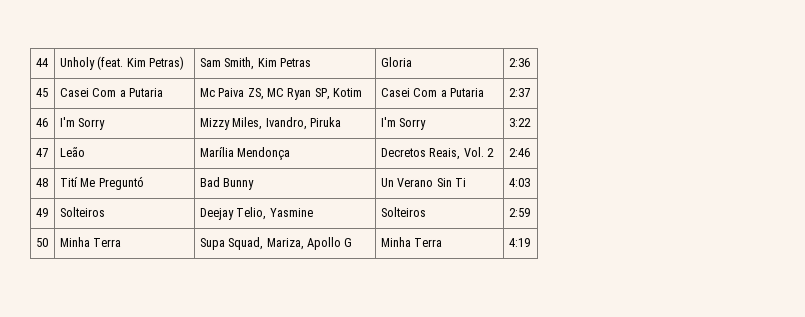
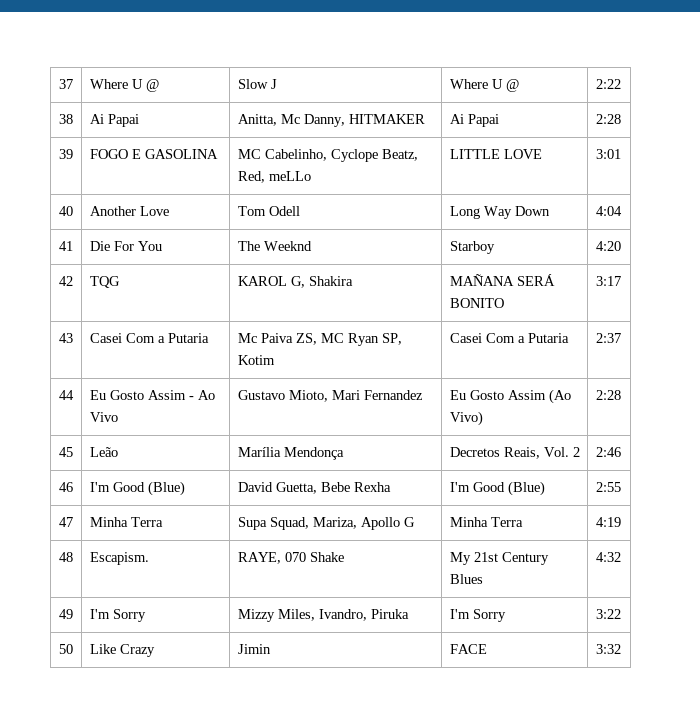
- 44 | Unholy (feat. Kim Petras) | Sam Smith, Kim Petras | Gloria | 2:36
- 45 | Casei Com a Putaria | Mc Paiva ZS, MC Ryan SP, Kotim | Casei Com a Putaria | 2:37
+ 37 | Where U @ | Slow J | Where U @ | 2:22
+ 38 | Ai Papai | Anitta, Mc Danny, HITMAKER | Ai Papai | 2:28
+ 39 | FOGO E GASOLINA | MC Cabelinho, Cyclope Beatz, Red, meLLo | LITTLE LOVE | 3:01
+ 40 | Another Love | Tom Odell | Long Way Down | 4:04
+ 41 | Die For You | The Weeknd | Starboy | 4:20
+ 42 | TQG | KAROL G, Shakira | MAÑANA SERÁ BONITO | 3:17
+ 43 | Casei Com a Putaria | Mc Paiva ZS, MC Ryan SP, Kotim | Casei Com a Putaria | 2:37
- 46 | I'm Sorry | Mizzy Miles, Ivandro, Piruka | I'm Sorry | 3:22
+ 44 | Eu Gosto Assim - Ao Vivo | Gustavo Mioto, Mari Fernandez | Eu Gosto Assim (Ao Vivo) | 2:28
+ 45 | Leão | Marília Mendonça | Decretos Reais, Vol. 2 | 2:46
+ 46 | I'm Good (Blue) | David Guetta, Bebe Rexha | I'm Good (Blue) | 2:55
+ 47 | Minha Terra | Supa Squad, Mariza, Apollo G | Minha Terra | 4:19
+ 48 | Escapism. | RAYE, 070 Shake | My 21st Century Blues | 4:32
+ 49 | I'm Sorry | Mizzy Miles, Ivandro, Piruka | I'm Sorry | 3:22
- 47 | Leão | Marília Mendonça | Decretos Reais, Vol. 2 | 2:46
- 48 | Tití Me Preguntó | Bad Bunny | Un Verano Sin Ti | 4:03
- 49 | Solteiros | Deejay Telio, Yasmine | Solteiros | 2:59
- 50 | Minha Terra | Supa Squad, Mariza, Apollo G | Minha Terra | 4:19
+ 50 | Like Crazy | Jimin | FACE | 3:32

